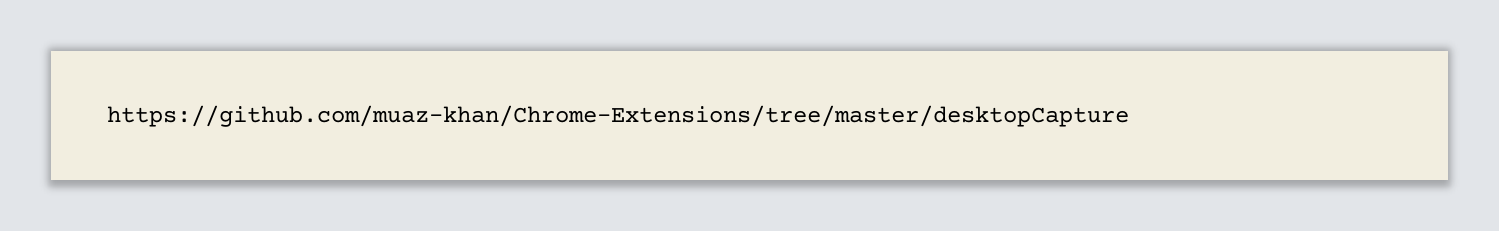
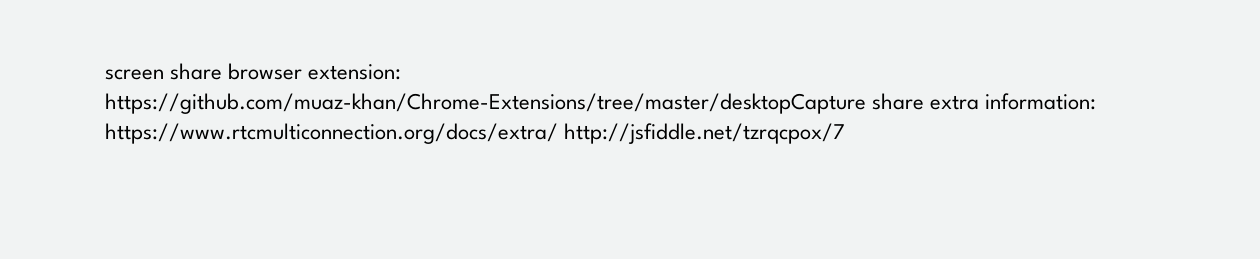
- https://github.com/muaz-khan/Chrome-Extensions/tree/master/desktopCapture
+ screen share browser extension: https://github.com/muaz-khan/Chrome-Extensions/tree/master/desktopCapture share extra information: https://www.rtcmulticonnection.org/docs/extra/ http://jsfiddle.net/tzrqcpox/7

